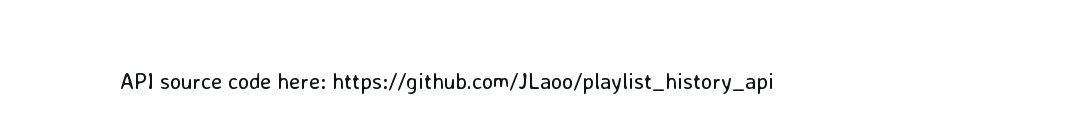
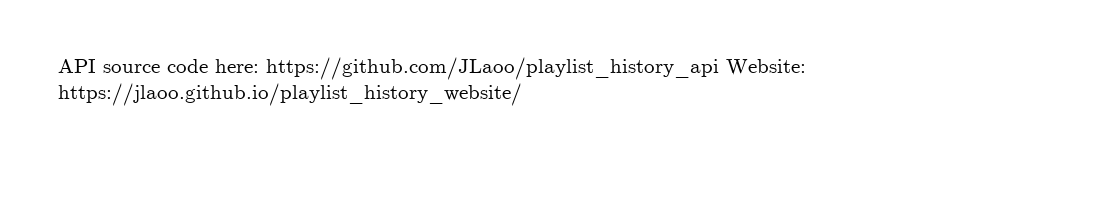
- API source code here: https://github.com/JLaoo/playlist_history_api
+ API source code here: https://github.com/JLaoo/playlist_history_api Website: https://jlaoo.github.io/playlist_history_website/

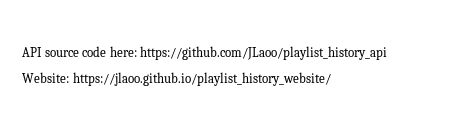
- API source code here: https://github.com/JLaoo/playlist_history_api Website: https://jlaoo.github.io/playlist_history_website/
+ API source code here: https://github.com/JLaoo/playlist_history_api
+ Website: https://jlaoo.github.io/playlist_history_website/

